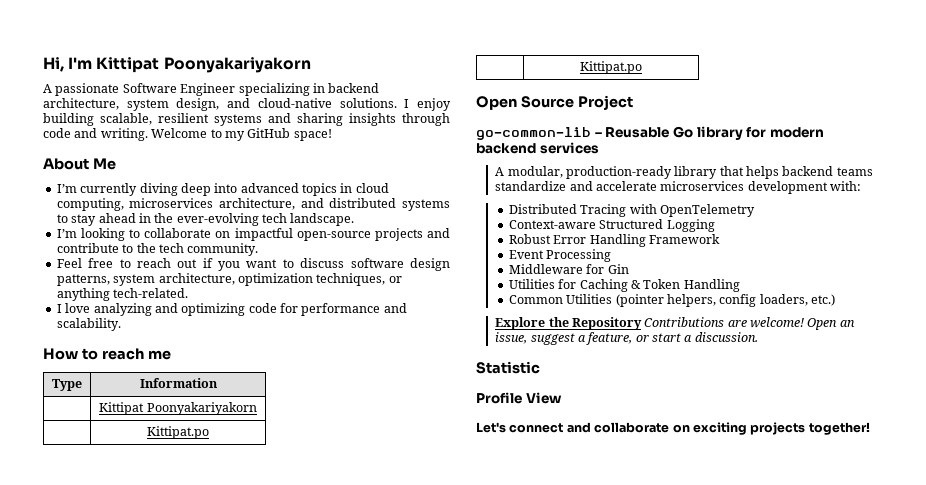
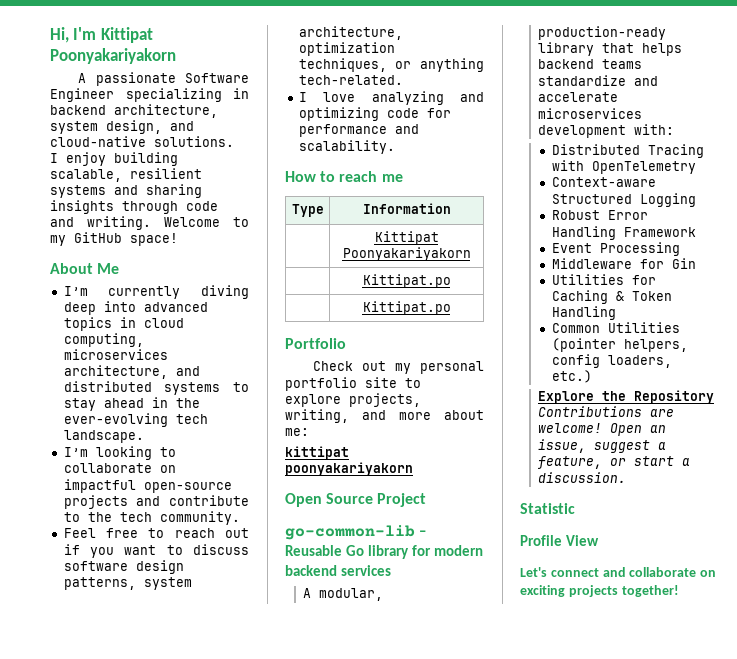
+ Portfolio
+ Check out my personal portfolio site to explore projects, writing, and more about me:
+ kittipat poonyakariyakorn

